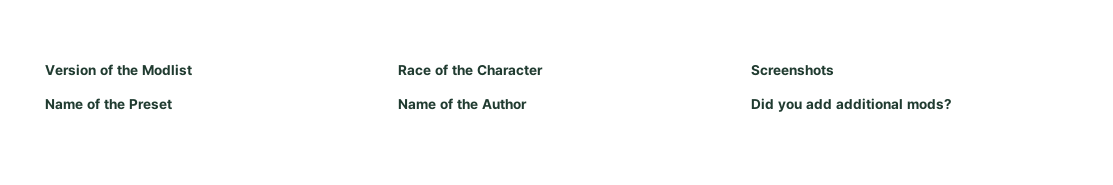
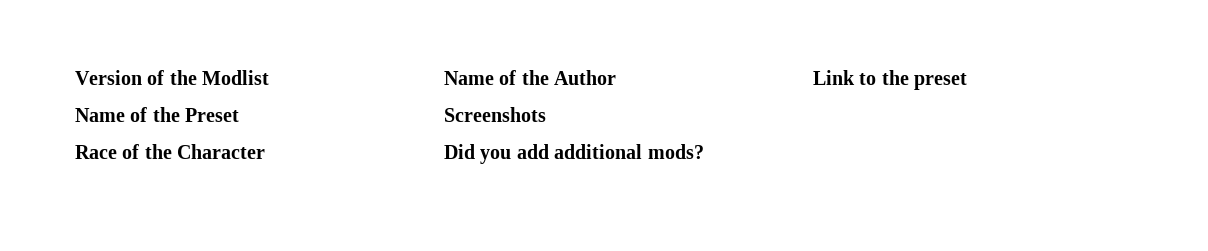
+ Link to the preset

